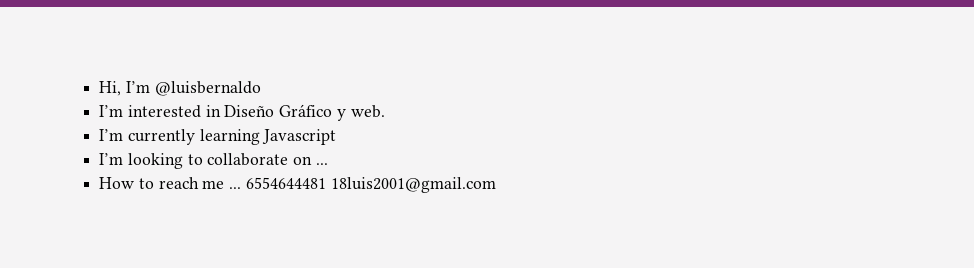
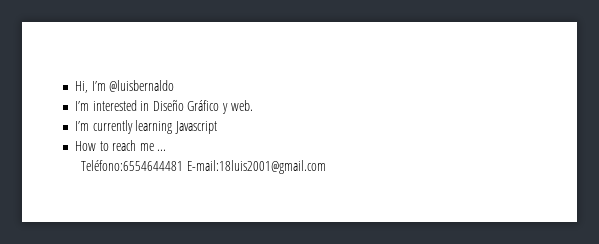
- I’m looking to collaborate on ...
- How to reach me ... 6554644481 18luis2001@gmail.com
+ How to reach me ...
+ Teléfono:6554644481 E-mail:18luis2001@gmail.com

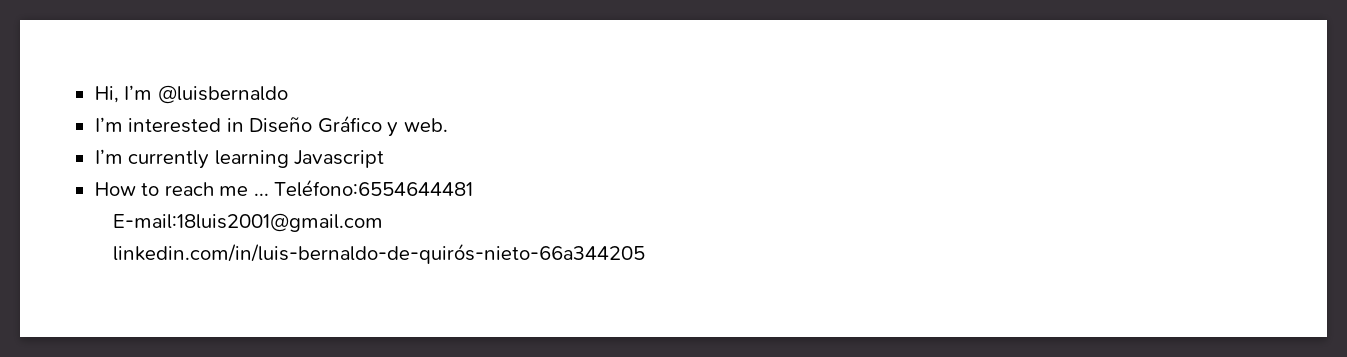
- How to reach me ...
- Teléfono:6554644481 E-mail:18luis2001@gmail.com
+ How to reach me ... Teléfono:6554644481
+ E-mail:18luis2001@gmail.com
+ linkedin.com/in/luis-bernaldo-de-quirós-nieto-66a344205

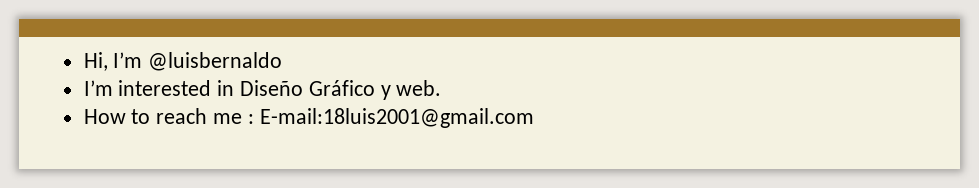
- I’m currently learning Javascript
- How to reach me ... Teléfono:6554644481
- E-mail:18luis2001@gmail.com
+ How to reach me : E-mail:18luis2001@gmail.com
- linkedin.com/in/luis-bernaldo-de-quirós-nieto-66a344205

